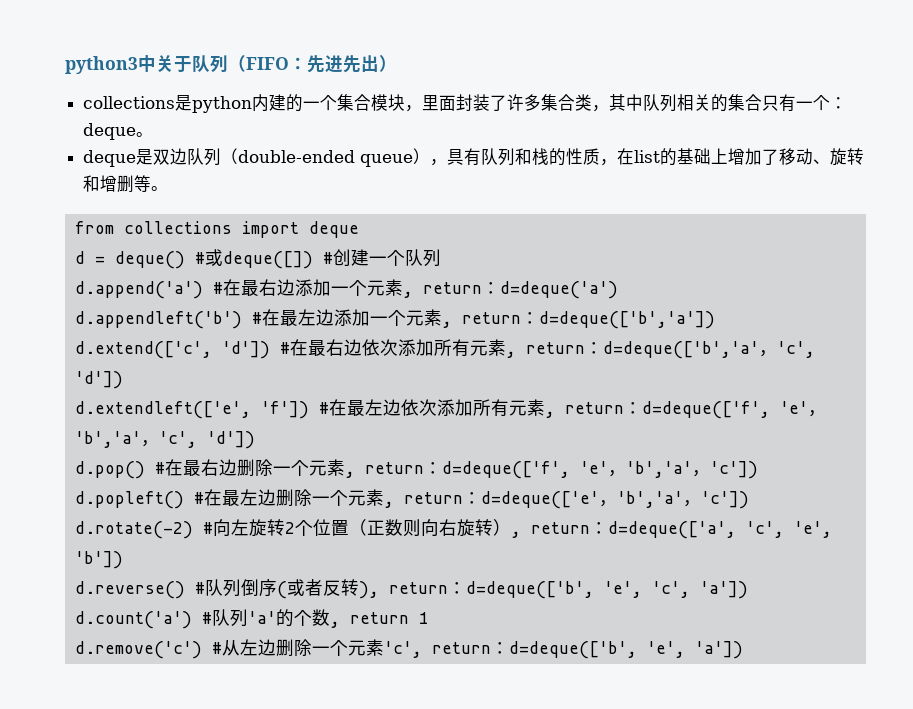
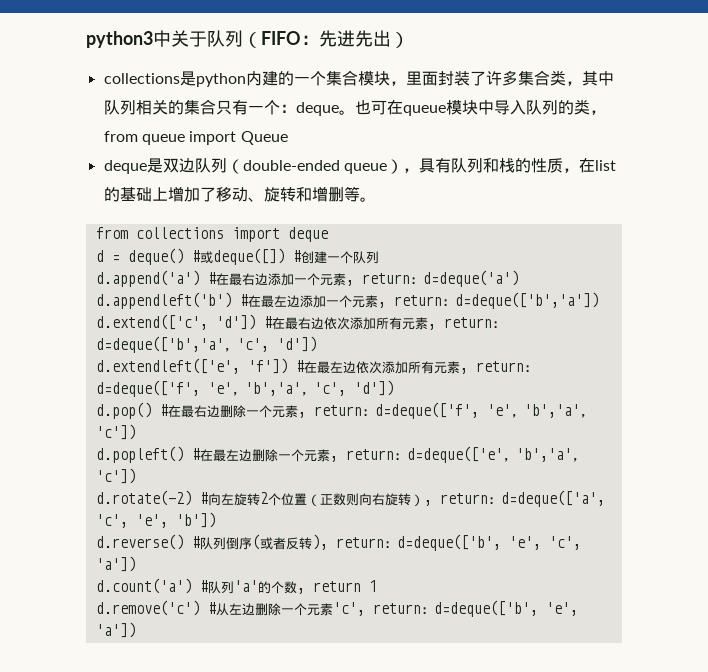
+ 也可在queue模块中导入队列的类，from queue import Queue

